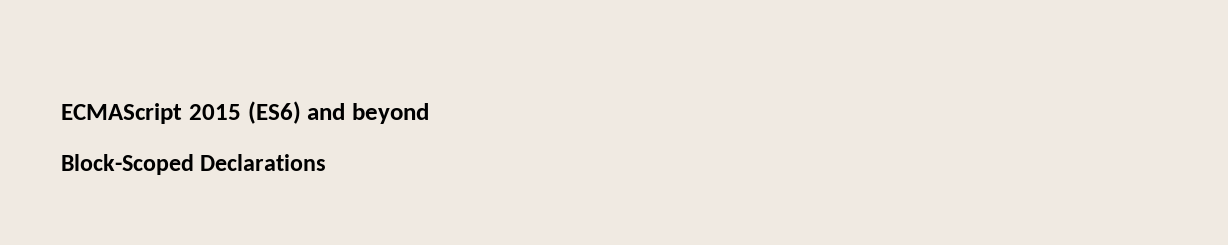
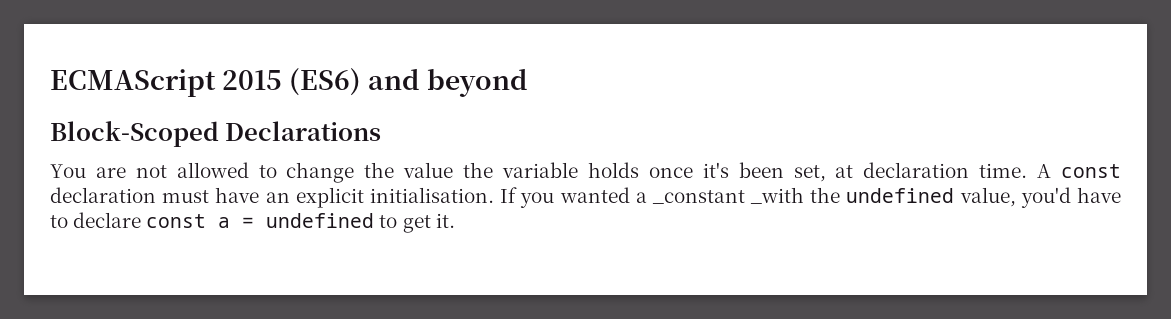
+ You are not allowed to change the value the variable holds once it's been set, at declaration time. A const declaration must have an explicit initialisation. If you wanted a _constant _with the undefined value, you'd have to declare const a = undefined to get it.

